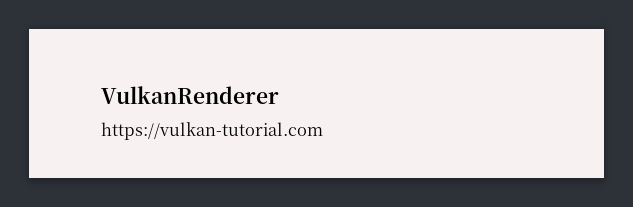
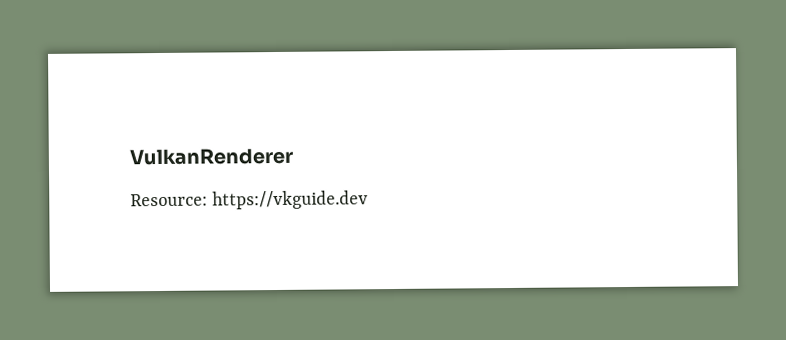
- https://vulkan-tutorial.com
+ Resource: https://vkguide.dev

